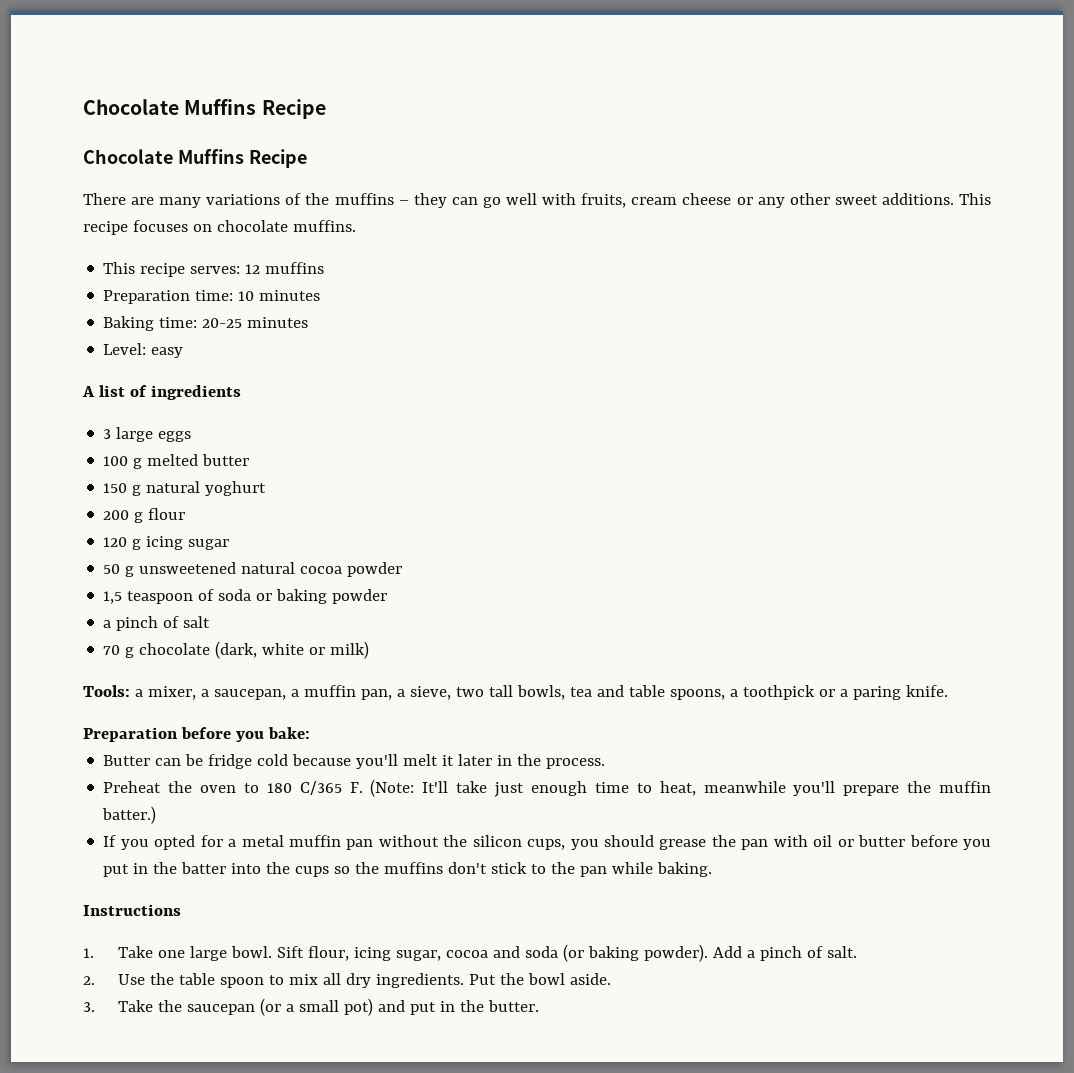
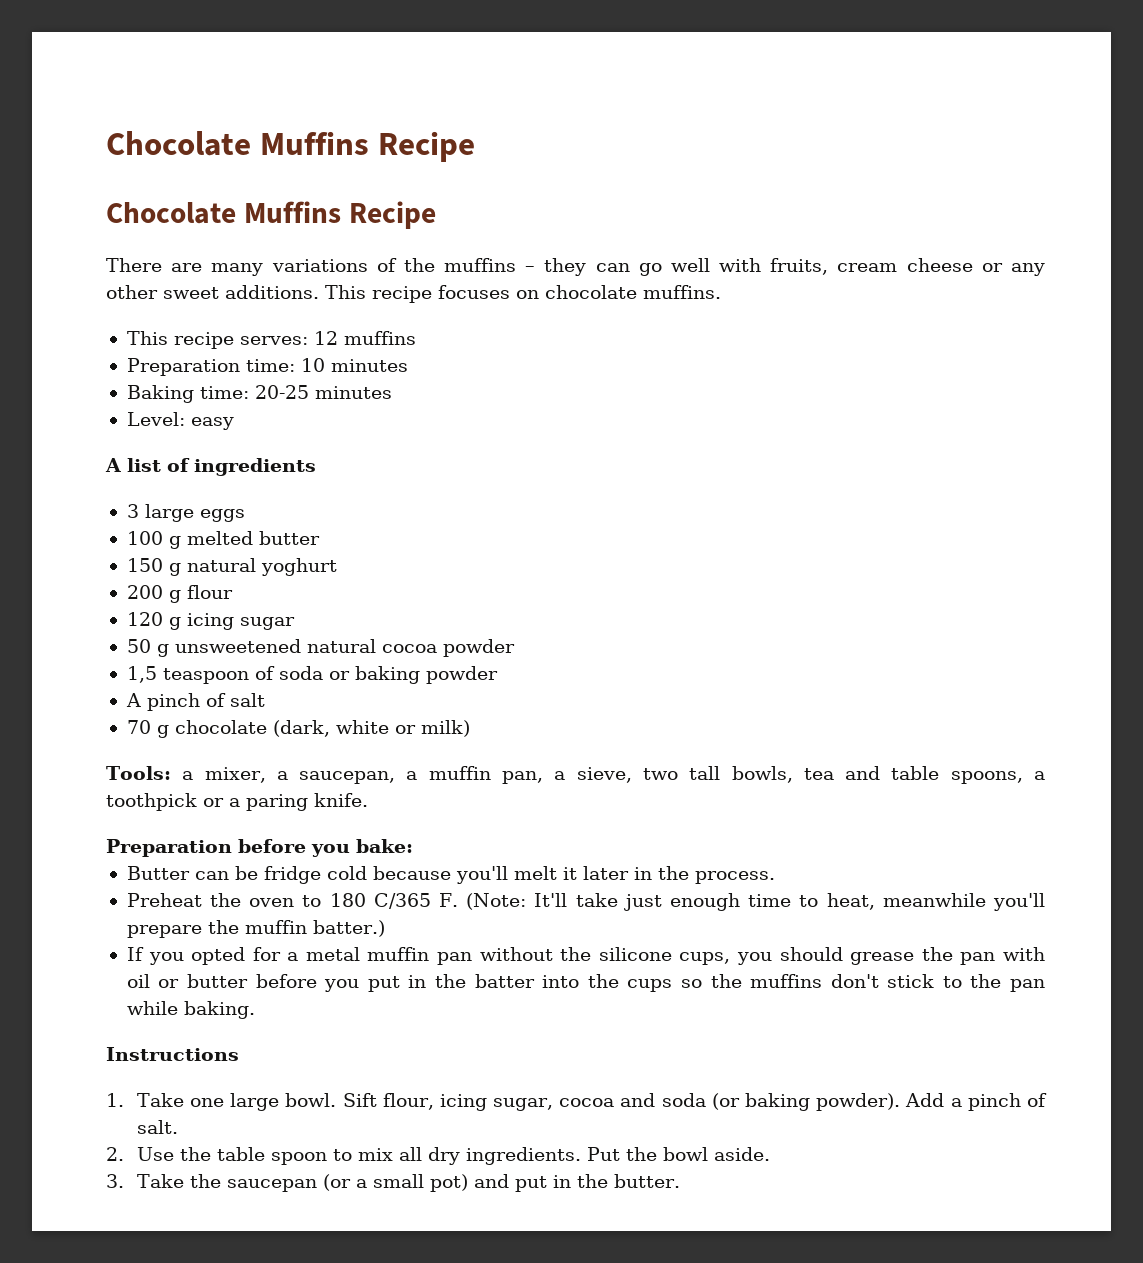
- a pinch of salt
+ A pinch of salt
- If you opted for a metal muffin pan without the silicon cups, you should grease the pan with oil or butter before you put in the batter into the cups so the muffins don't stick to the pan while baking.
+ If you opted for a metal muffin pan without the silicone cups, you should grease the pan with oil or butter before you put in the batter into the cups so the muffins don't stick to the pan while baking.

